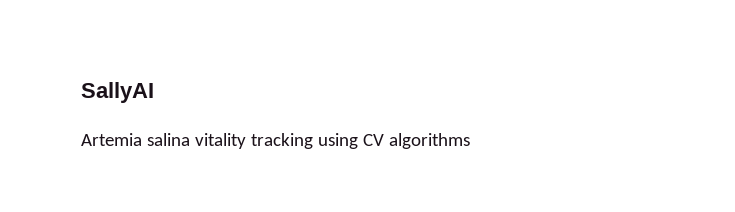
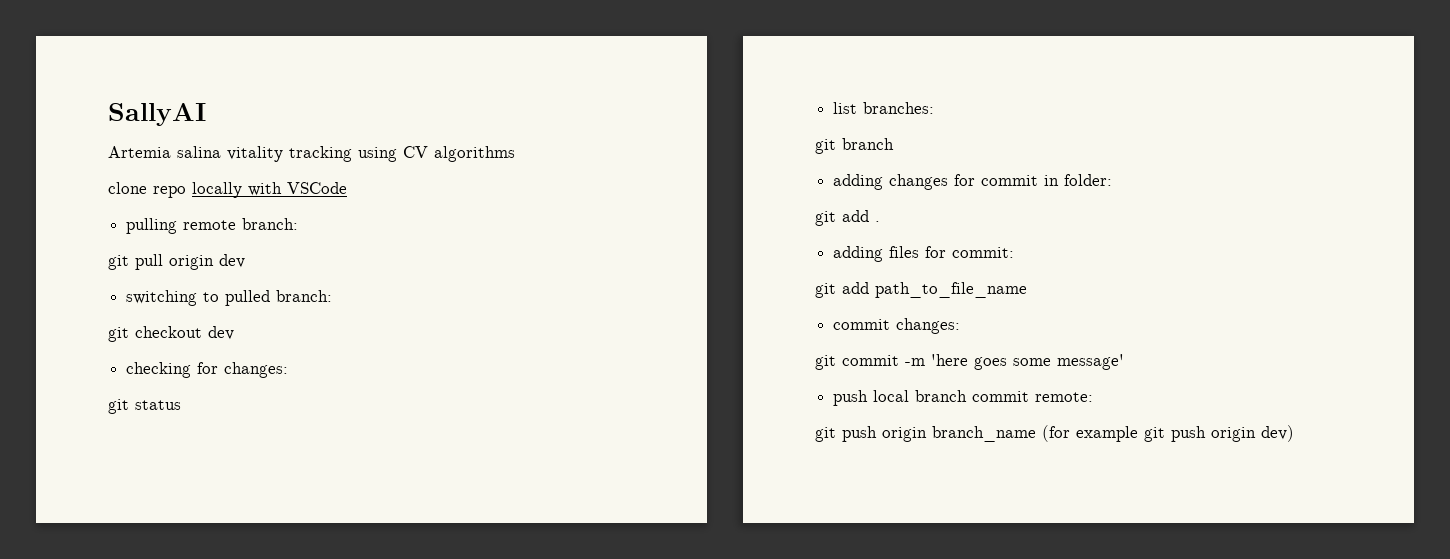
+ clone repo locally with VSCode
+ pulling remote branch:
+ git pull origin dev
+ switching to pulled branch:
+ git checkout dev
+ checking for changes:
+ git status
+ list branches:
+ git branch
+ adding changes for commit in folder:
+ git add .
+ adding files for commit:
+ git add path_to_file_name
+ commit changes:
+ git commit -m 'here goes some message'
+ push local branch commit remote:
+ git push origin branch_name (for example git push origin dev)

